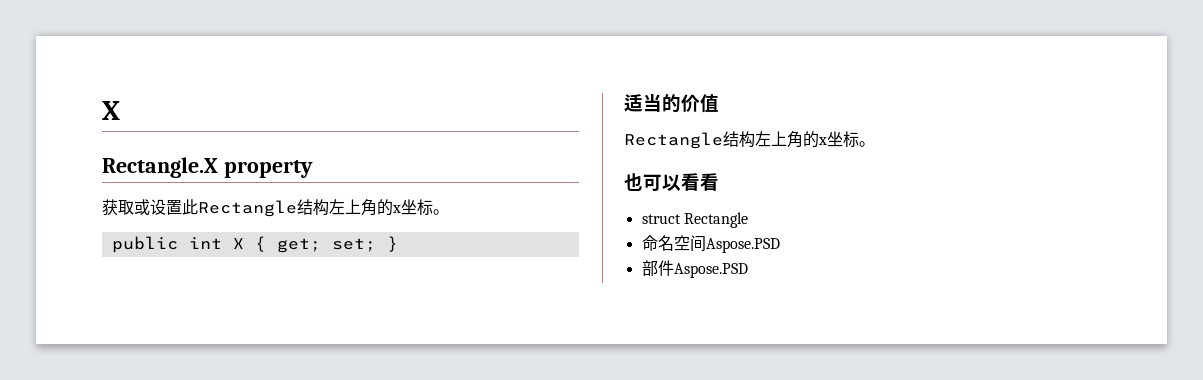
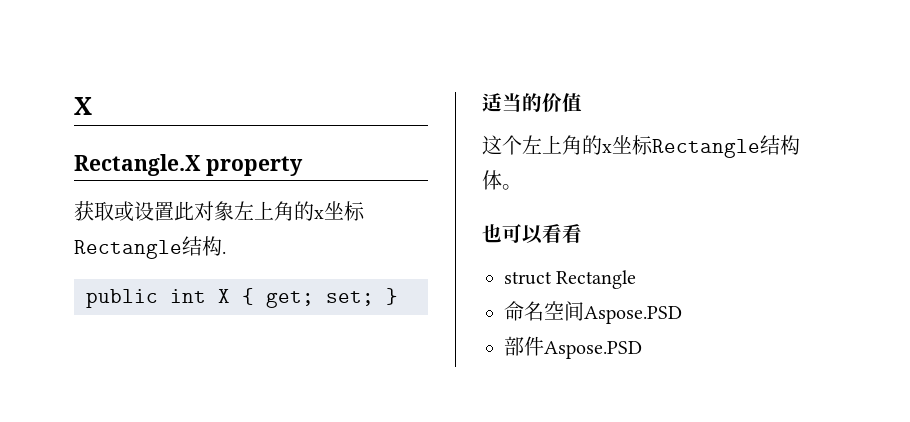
- 获取或设置此Rectangle结构左上角的x坐标。
+ 获取或设置此对象左上角的x坐标Rectangle结构.
  适当的价值
- Rectangle结构左上角的x坐标。
+ 这个左上角的x坐标Rectangle结构体。

